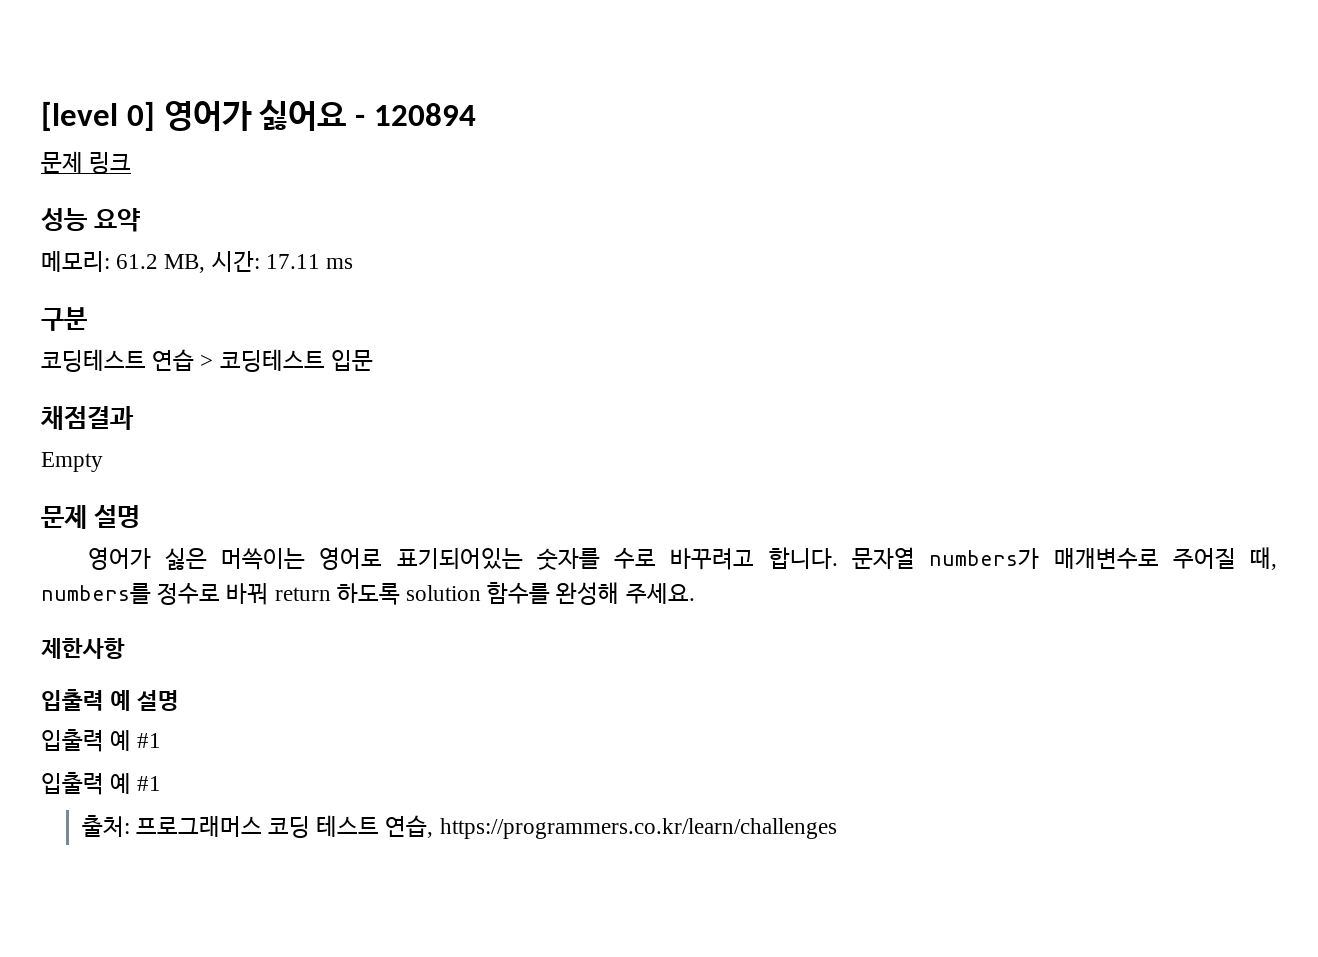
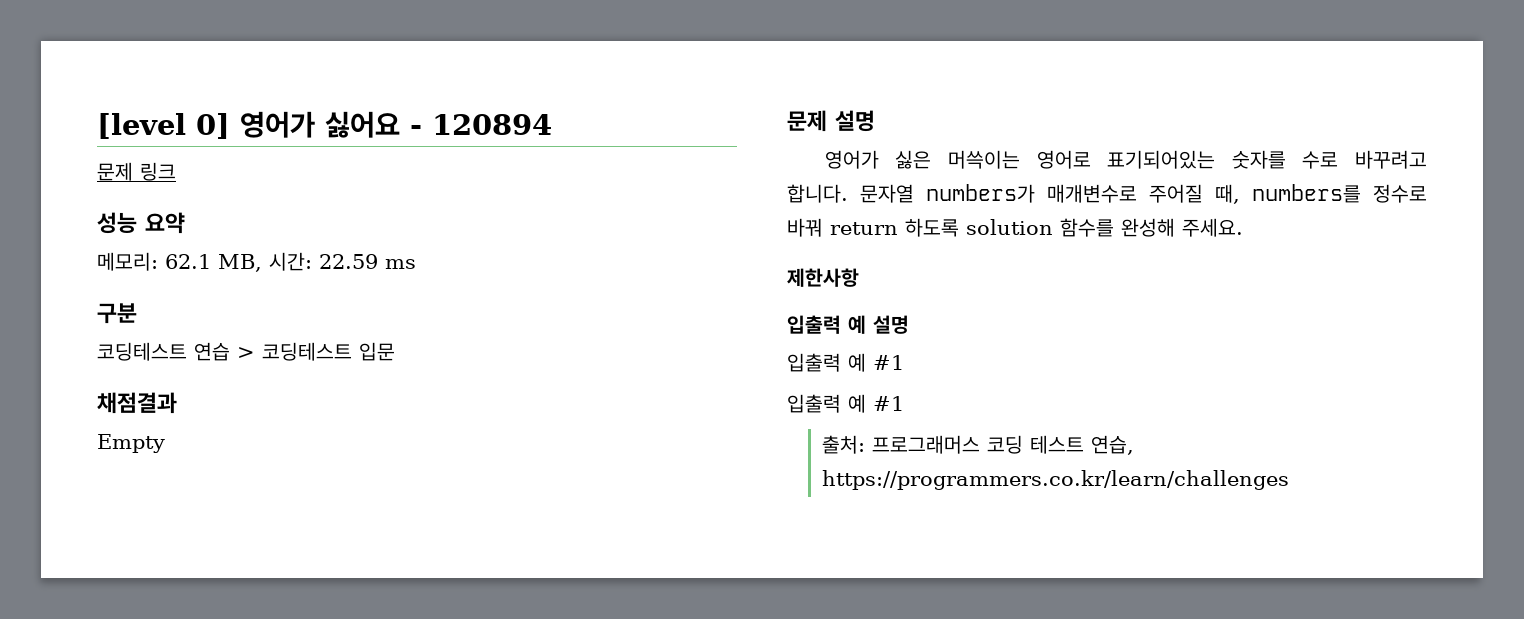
- 메모리: 61.2 MB, 시간: 17.11 ms
+ 메모리: 62.1 MB, 시간: 22.59 ms

